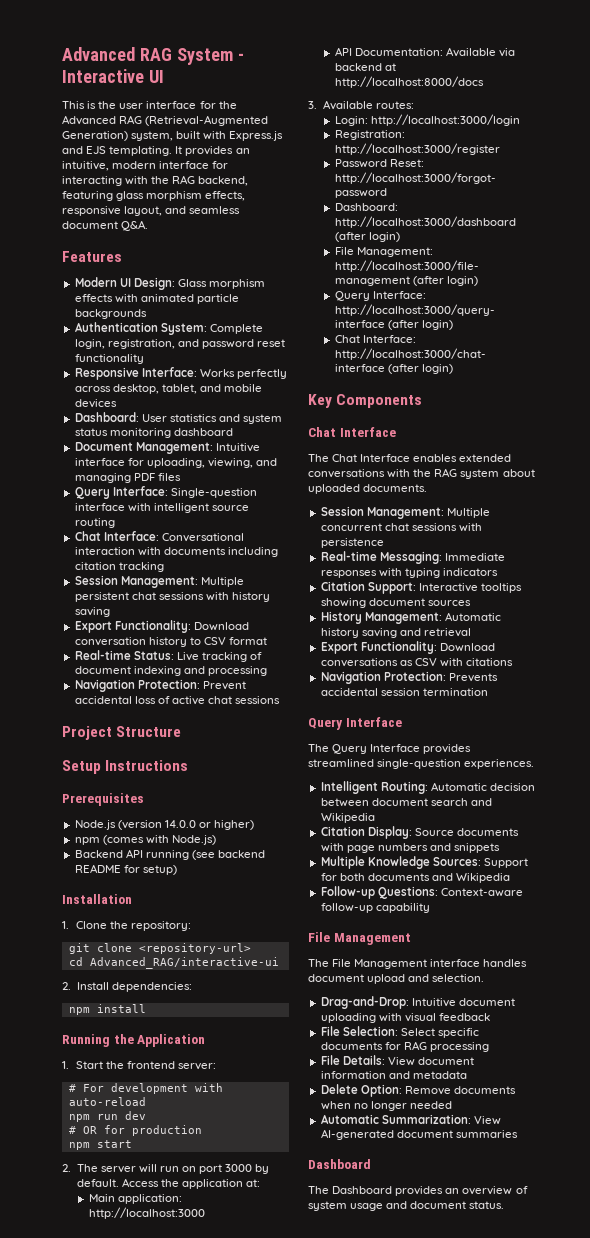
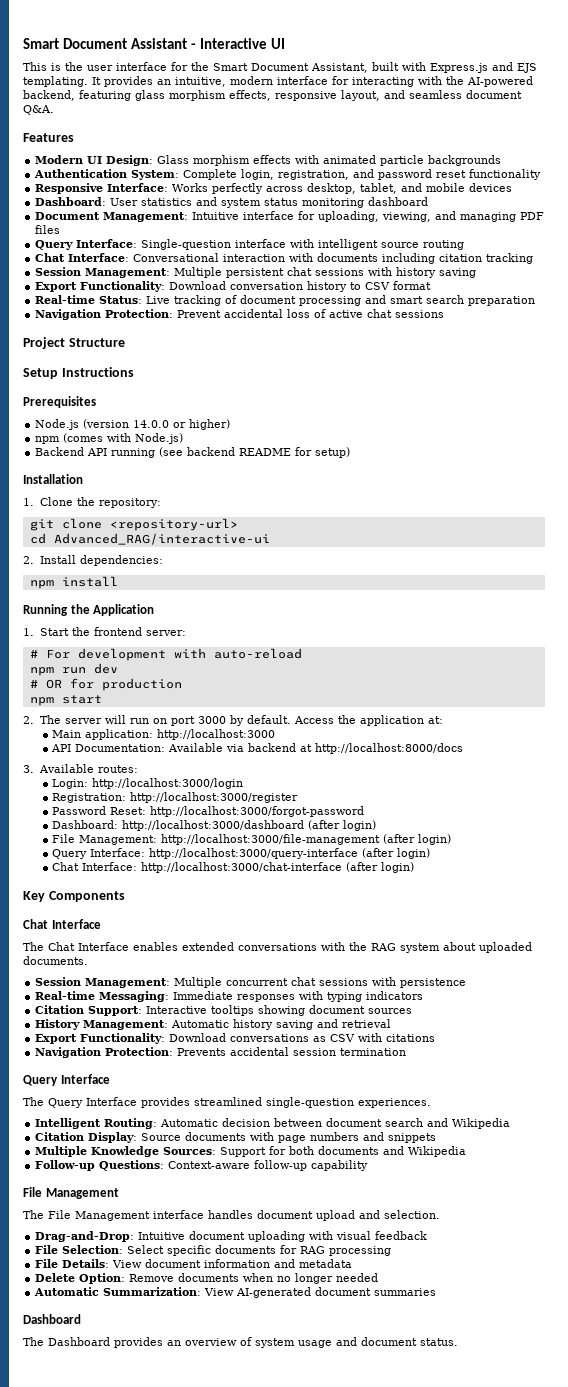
- Advanced RAG System - Interactive UI
+ Smart Document Assistant - Interactive UI
- This is the user interface for the Advanced RAG (Retrieval-Augmented Generation) system, built with Express.js and EJS templating.
+ This is the user interface for the Smart Document Assistant, built with Express.js and EJS templating.
- It provides an intuitive, modern interface for interacting with the RAG backend, featuring glass morphism effects, responsive layout, and seamless document Q&A.
+ It provides an intuitive, modern interface for interacting with the AI-powered backend, featuring glass morphism effects, responsive layout, and seamless document Q&A.
- Real-time Status: Live tracking of document indexing and processing
+ Real-time Status: Live tracking of document processing and smart search preparation

